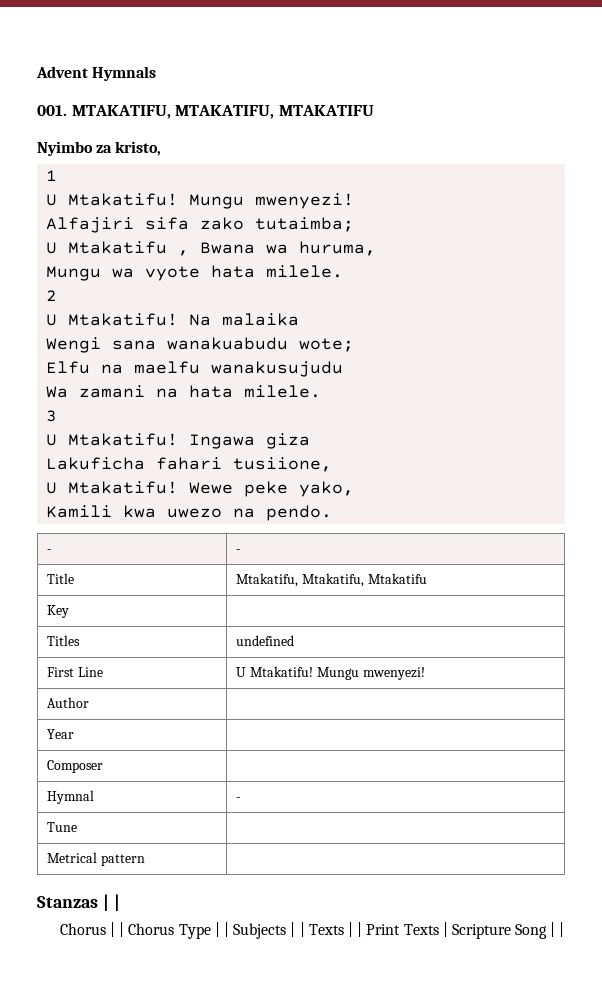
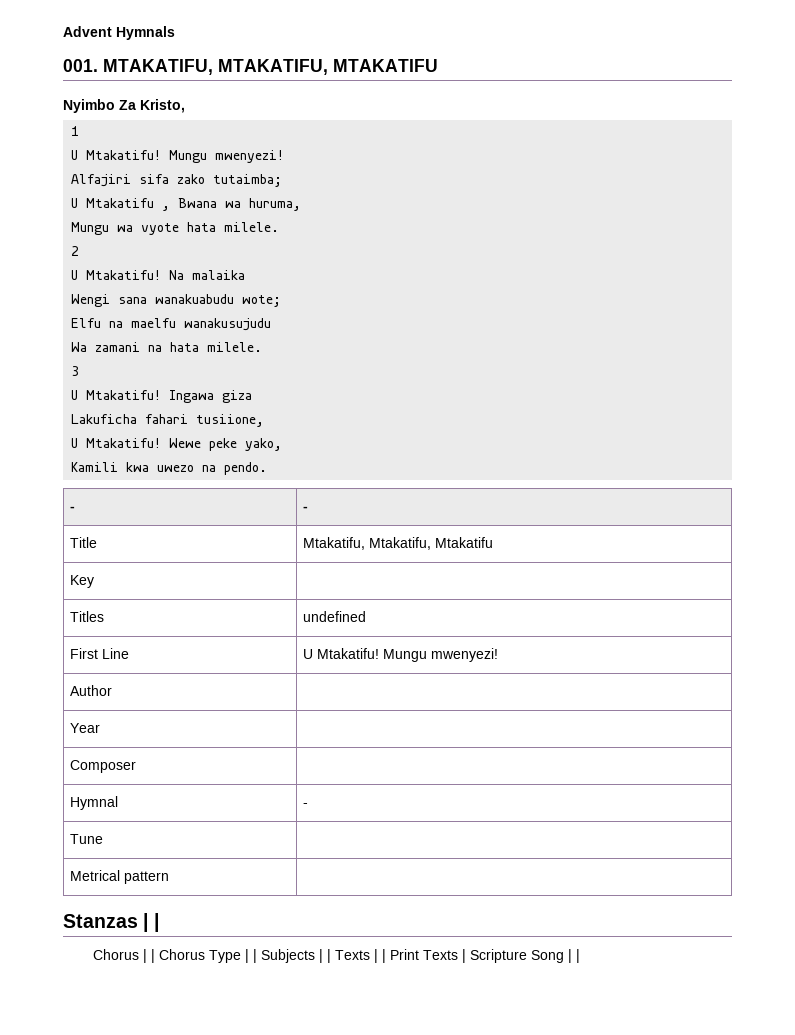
- Nyimbo za kristo,
+ Nyimbo Za Kristo,

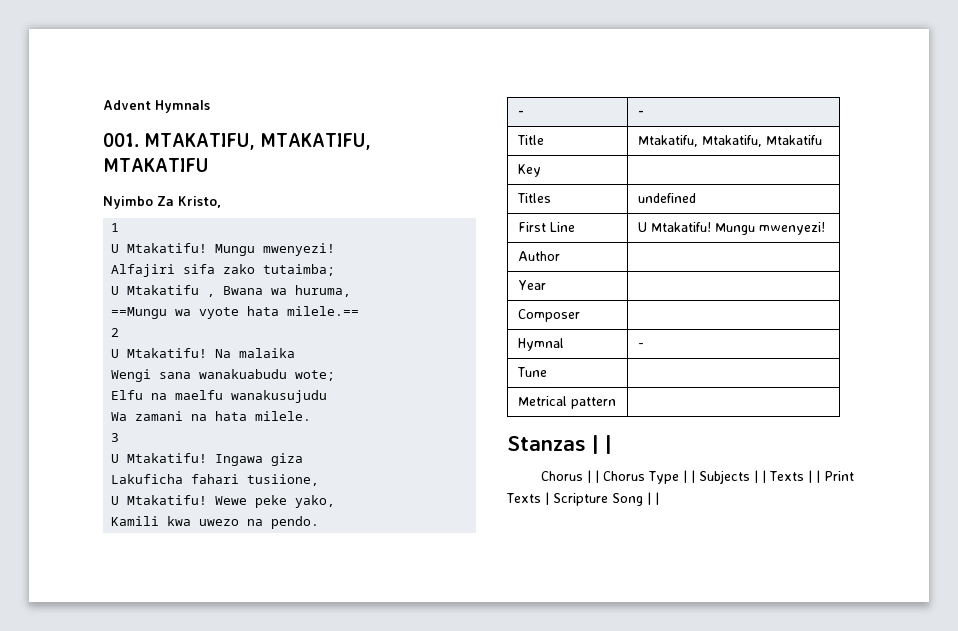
- Mungu wa vyote hata milele.
+ ==Mungu wa vyote hata milele.==

